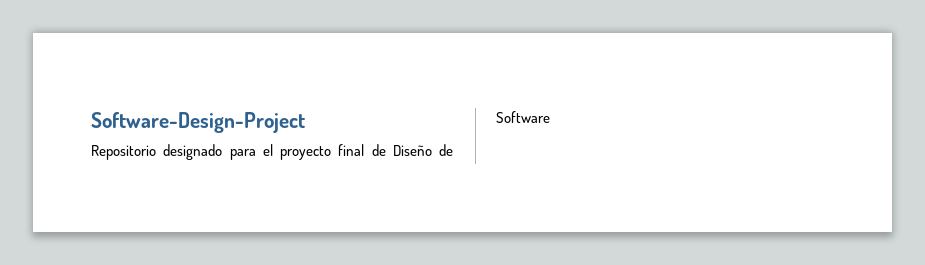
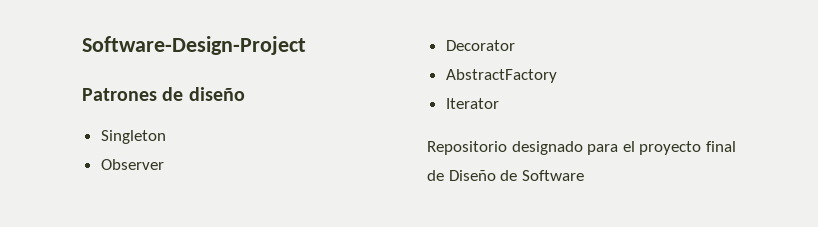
+ Patrones de diseño
+ Singleton
+ Observer
+ Decorator
+ AbstractFactory
+ Iterator

